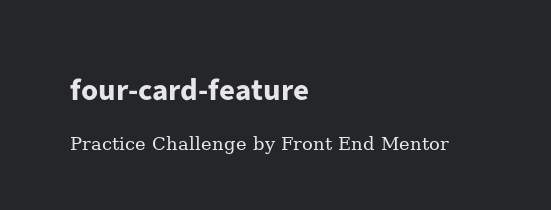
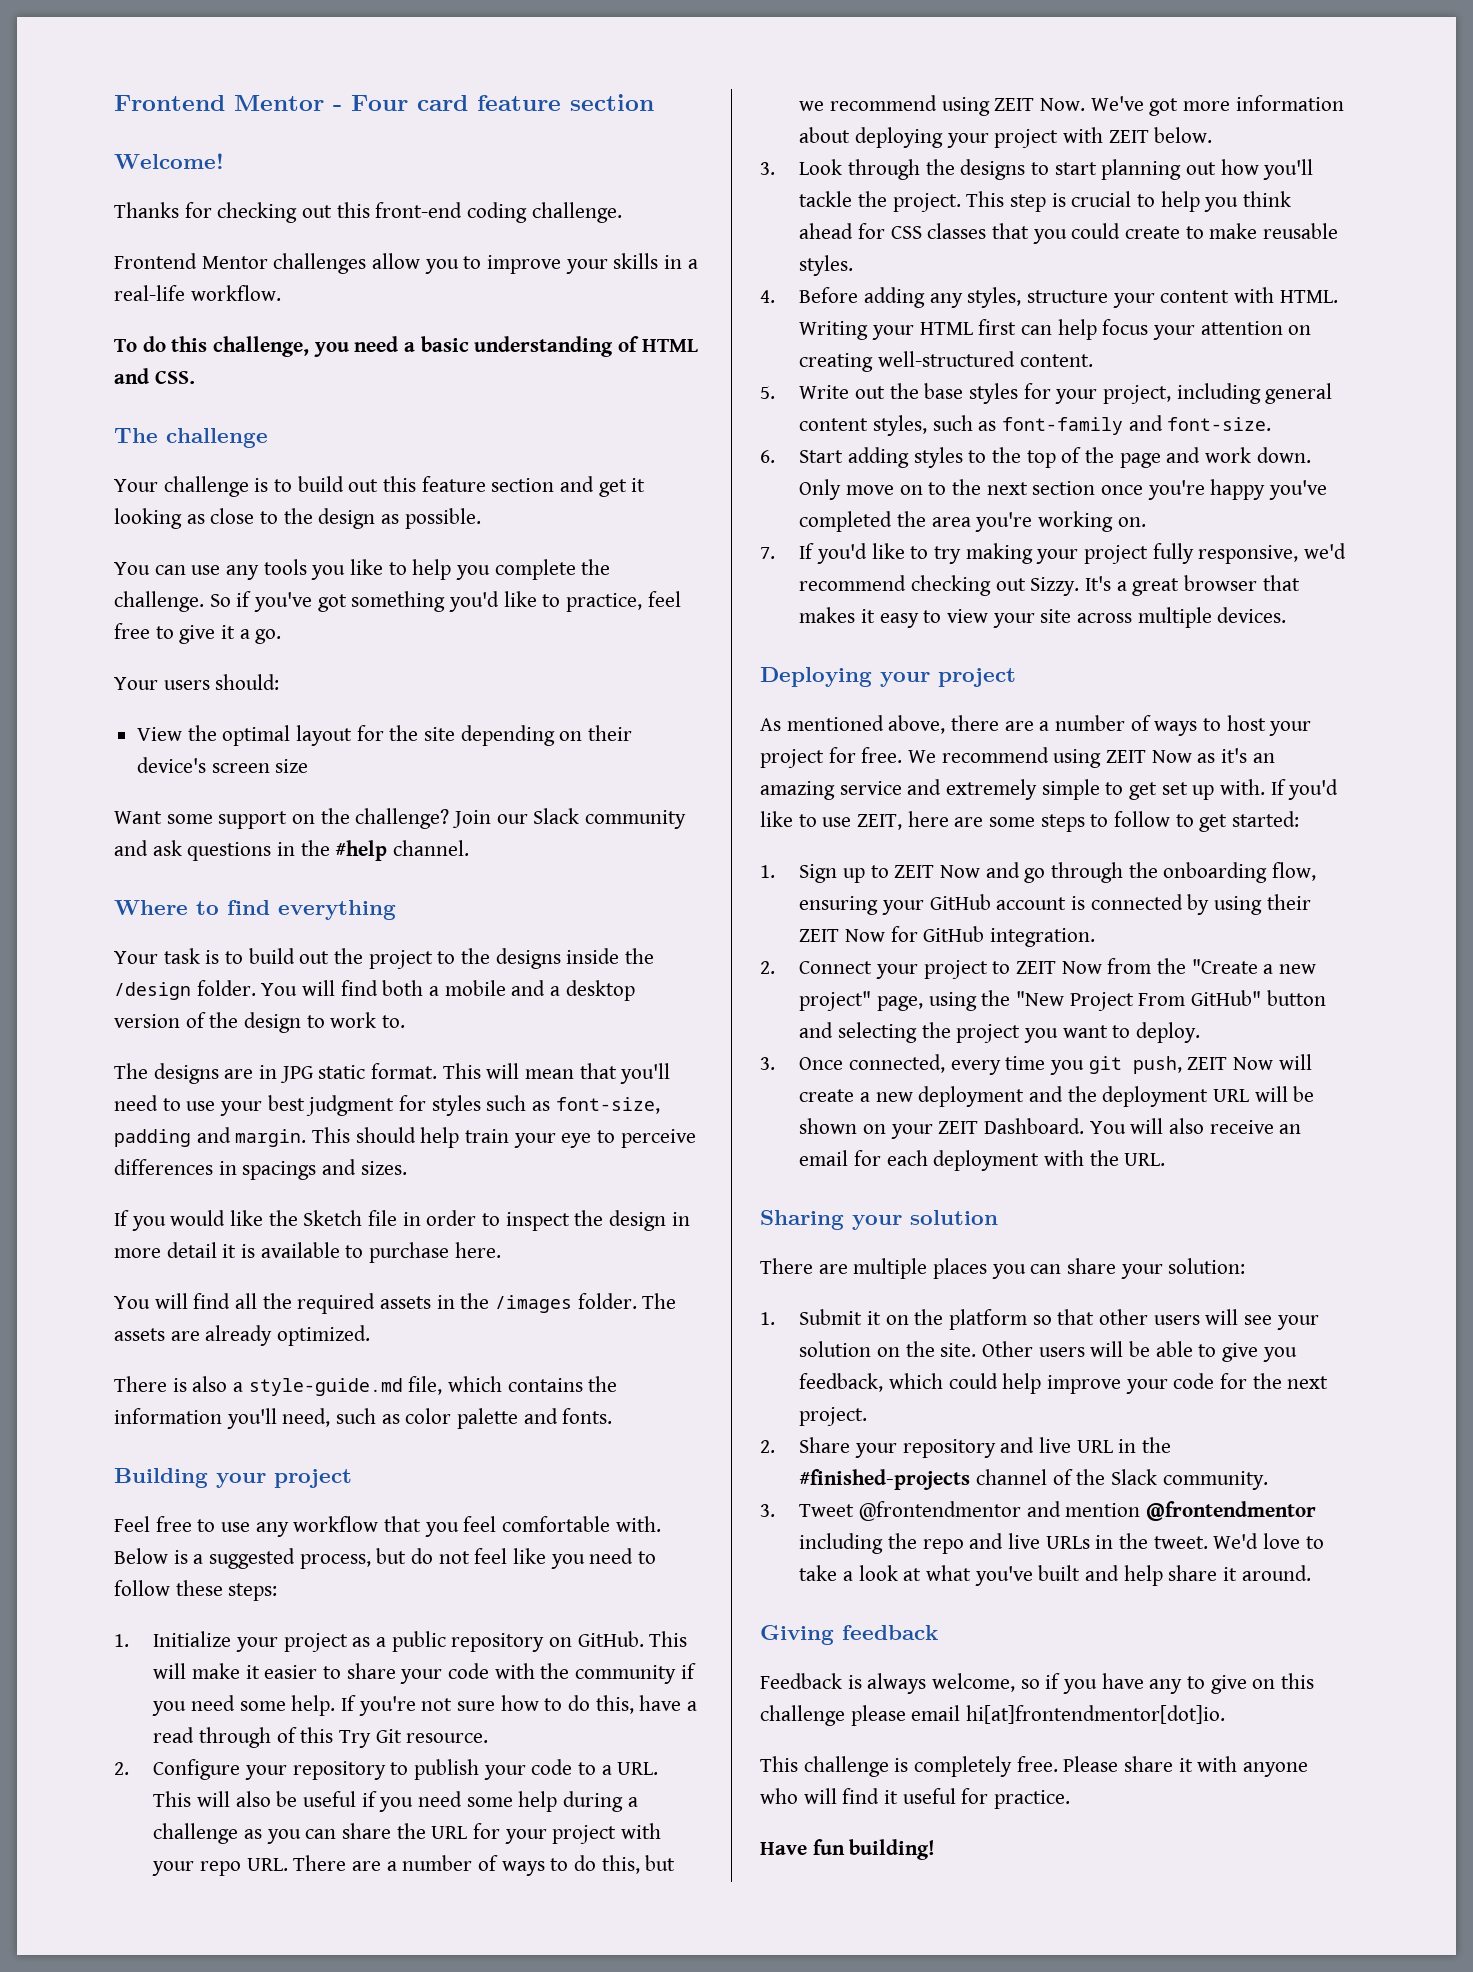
- four-card-feature
- Practice Challenge by Front End Mentor
+ Frontend Mentor - Four card feature section
+ Welcome!
+ Thanks for checking out this front-end coding challenge.
+ Frontend Mentor challenges allow you to improve your skills in a real-life workflow.
+ To do this challenge, you need a basic understanding of HTML and CSS.
+ The challenge
+ Your challenge is to build out this feature section and get it looking as close to the design as possible.
+ You can use any tools you like to help you complete the challenge. So if you've got something you'd like to practice, feel free to give it a go.
+ Your users should:
+ View the optimal layout for the site depending on their device's screen size
+ Want some support on the challenge? Join our Slack community and ask questions in the #help channel.
+ Where to find everything
+ Your task is to build out the project to the designs inside the /design folder. You will find both a mobile and a desktop version of the design to work to.
+ The designs are in JPG static format. This will mean that you'll need to use your best judgment for styles such as font-size, padding and margin. This should help train your eye to perceive differences in spacings and sizes.
+ If you would like the Sketch file in order to inspect the design in more detail it is available to purchase here.
+ You will find all the required assets in the /images folder. The assets are already optimized.
+ There is also a style-guide.md file, which contains the information you'll need, such as color palette and fonts.
+ Building your project
+ Feel free to use any workflow that you feel comfortable with. Below is a suggested process, but do not feel like you need to follow these steps:
+ 1. Initialize your project as a public repository on GitHub. This will make it easier to share your code with the community if you need some help. If you're not sure how to do this, have a read through of this Try Git resource.
+ 2. Configure your repository to publish your code to a URL. This will also be useful if you need some help during a challenge as you can share the URL for your project with your repo URL. There are a number of ways to do this, but we recommend using ZEIT Now. We've got more information about deploying your project with ZEIT below.
+ 3. Look through the designs to start planning out how you'll tackle the project. This step is crucial to help you think ahead for CSS classes that you could create to make reusable styles.
+ 4. Before adding any styles, structure your content with HTML. Writing your HTML first can help focus your attention on creating well-structured content.
+ 5. Write out the base styles for your project, including general content styles, such as font-family and font-size.
+ 6. Start adding styles to the top of the page and work down. Only move on to the next section once you're happy you've completed the area you're working on.
+ 7. If you'd like to try making your project fully responsive, we'd recommend checking out Sizzy. It's a great browser that makes it easy to view your site across multiple devices.
+ Deploying your project
+ As mentioned above, there are a number of ways to host your project for free. We recommend using ZEIT Now as it's an amazing service and extremely simple to get set up with. If you'd like to use ZEIT, here are some steps to follow to get started:
+ 1. Sign up to ZEIT Now and go through the onboarding flow, ensuring your GitHub account is connected by using their ZEIT Now for GitHub integration.
+ 2. Connect your project to ZEIT Now from the "Create a new project" page, using the "New Project From GitHub" button and selecting the project you want to deploy.
+ 3. Once connected, every time you git push, ZEIT Now will create a new deployment and the deployment URL will be shown on your ZEIT Dashboard. You will also receive an email for each deployment with the URL.
+ Sharing your solution
+ There are multiple places you can share your solution:
+ 1. Submit it on the platform so that other users will see your solution on the site. Other users will be able to give you feedback, which could help improve your code for the next project.
+ 2. Share your repository and live URL in the #finished-projects channel of the Slack community.
+ 3. Tweet @frontendmentor and mention @frontendmentor including the repo and live URLs in the tweet. We'd love to take a look at what you've built and help share it around.
+ Giving feedback
+ Feedback is always welcome, so if you have any to give on this challenge please email hi[at]frontendmentor[dot]io.
+ This challenge is completely free. Please share it with anyone who will find it useful for practice.
+ Have fun building!

